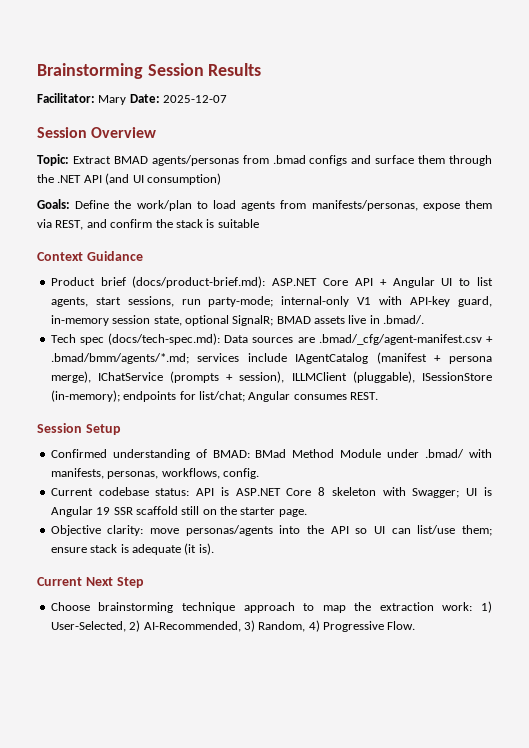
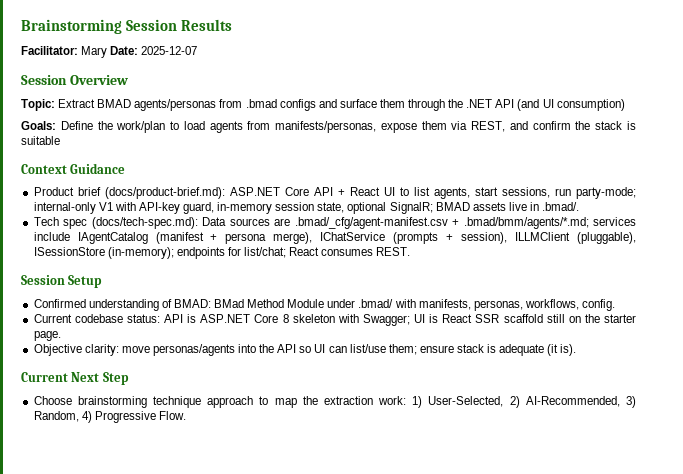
- Product brief (docs/product-brief.md): ASP.NET Core API + Angular UI to list agents, start sessions, run party-mode; internal-only V1 with API-key guard, in-memory session state, optional SignalR; BMAD assets live in .bmad/.
+ Product brief (docs/product-brief.md): ASP.NET Core API + React UI to list agents, start sessions, run party-mode; internal-only V1 with API-key guard, in-memory session state, optional SignalR; BMAD assets live in .bmad/.
- Tech spec (docs/tech-spec.md): Data sources are .bmad/_cfg/agent-manifest.csv + .bmad/bmm/agents/*.md; services include IAgentCatalog (manifest + persona merge), IChatService (prompts + session), ILLMClient (pluggable), ISessionStore (in-memory); endpoints for list/chat; Angular consumes REST.
+ Tech spec (docs/tech-spec.md): Data sources are .bmad/_cfg/agent-manifest.csv + .bmad/bmm/agents/*.md; services include IAgentCatalog (manifest + persona merge), IChatService (prompts + session), ILLMClient (pluggable), ISessionStore (in-memory); endpoints for list/chat; React consumes REST.
- Current codebase status: API is ASP.NET Core 8 skeleton with Swagger; UI is Angular 19 SSR scaffold still on the starter page.
+ Current codebase status: API is ASP.NET Core 8 skeleton with Swagger; UI is React SSR scaffold still on the starter page.

